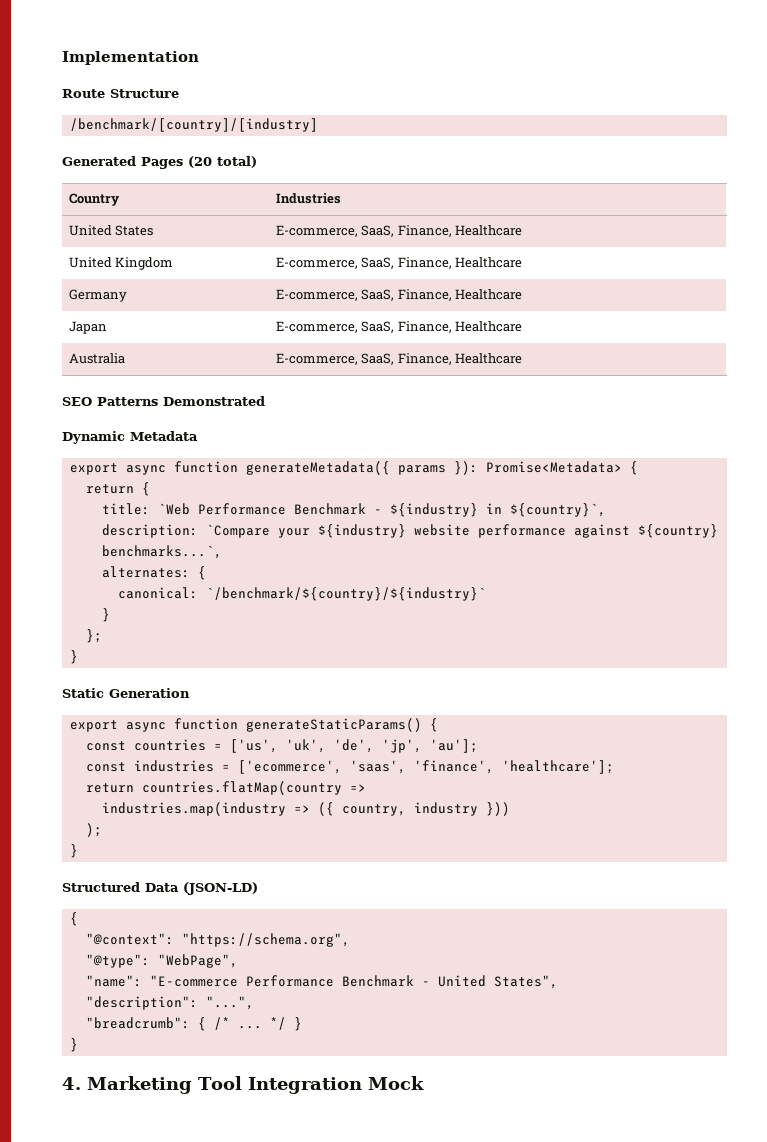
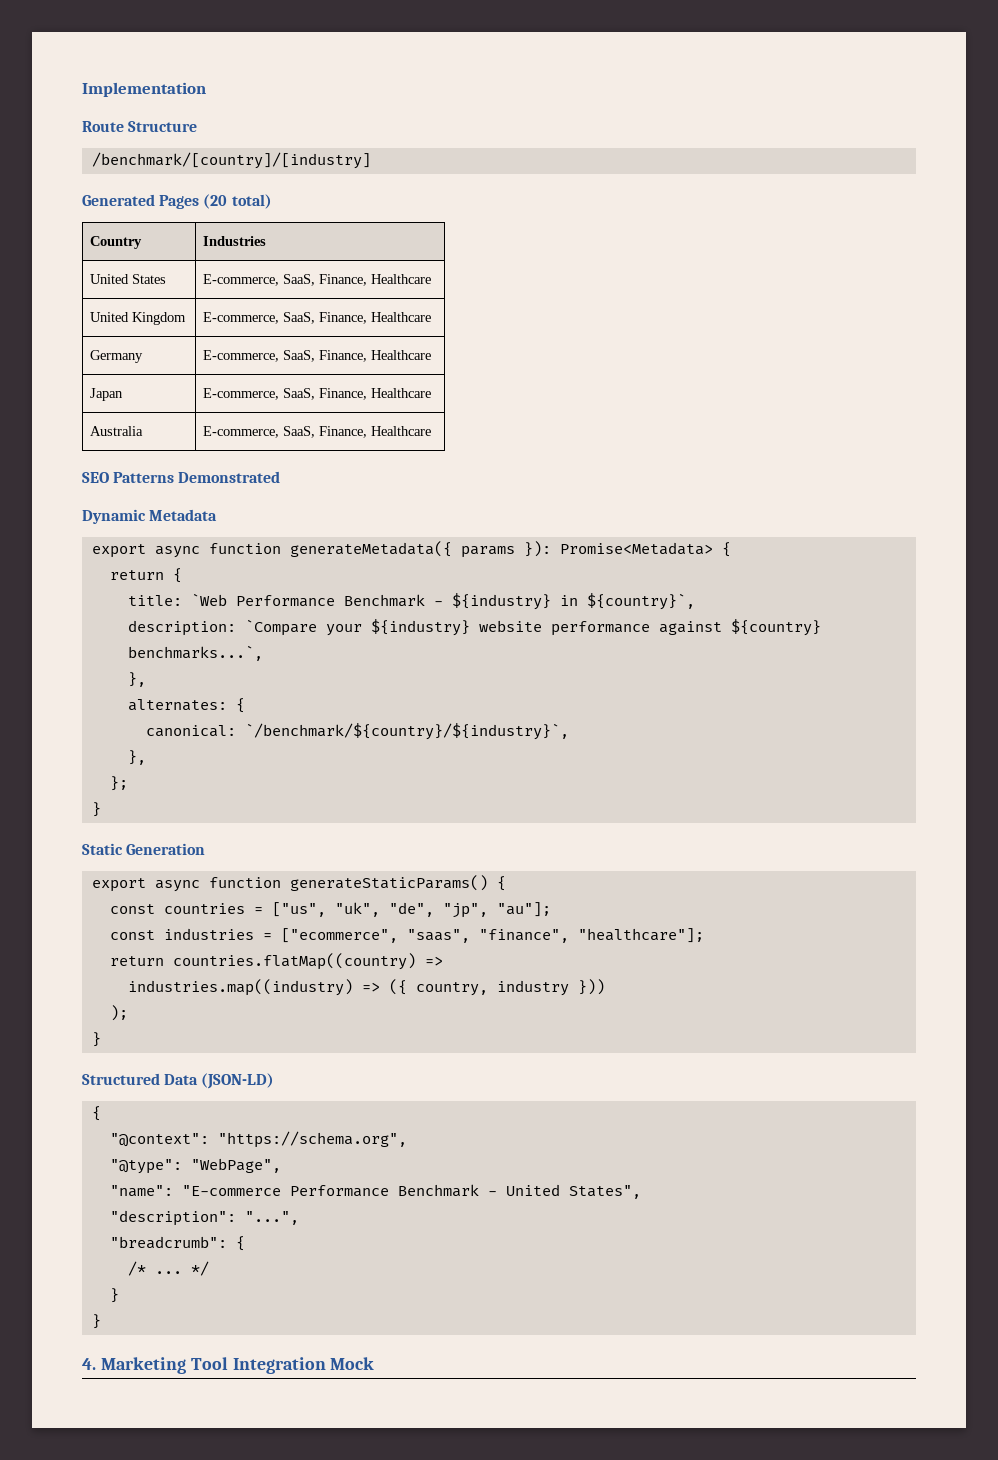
  description: `Compare your ${industry} website performance against ${country} benchmarks...`,
+ },
- canonical: `/benchmark/${country}/${industry}`
- }
+ canonical: `/benchmark/${country}/${industry}`,
+ },
- const countries = ['us', 'uk', 'de', 'jp', 'au'];
+ const countries = ["us", "uk", "de", "jp", "au"];
- const industries = ['ecommerce', 'saas', 'finance', 'healthcare'];
- return countries.flatMap(country =>
+ const industries = ["ecommerce", "saas", "finance", "healthcare"];
+ return countries.flatMap((country) =>
- industries.map(industry => ({ country, industry }))
+ industries.map((industry) => ({ country, industry }))
- "breadcrumb": { /* ...
+ "breadcrumb": {
+ /* ...
- */ }
+ */
+ }

